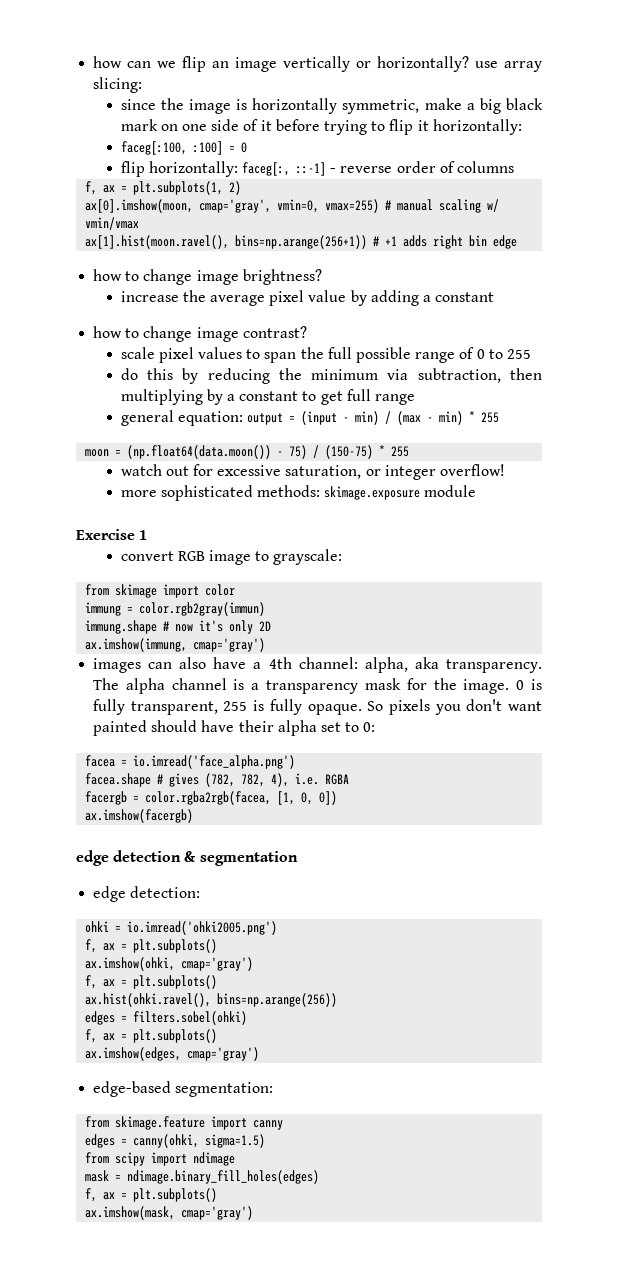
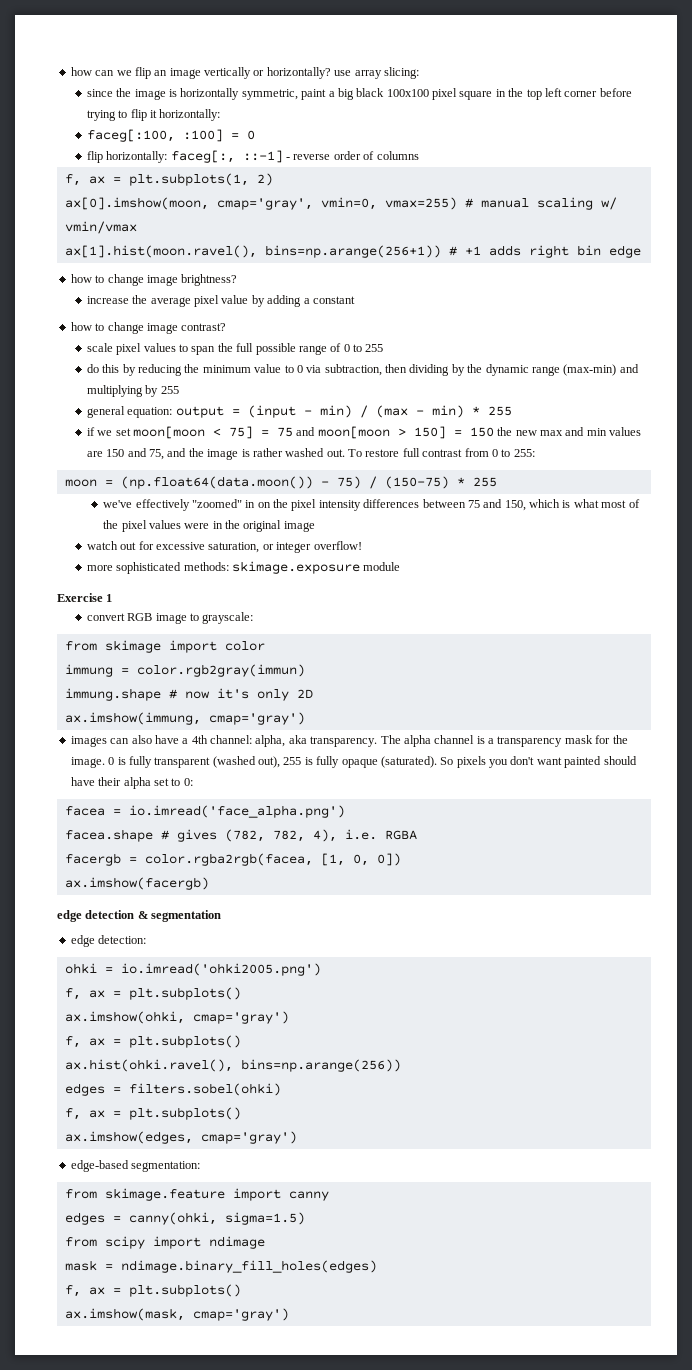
- since the image is horizontally symmetric, make a big black mark on one side of it before trying to flip it horizontally:
+ since the image is horizontally symmetric, paint a big black 100x100 pixel square in the top left corner before trying to flip it horizontally:
- do this by reducing the minimum via subtraction, then multiplying by a constant to get full range
+ do this by reducing the minimum value to 0 via subtraction, then dividing by the dynamic range (max-min) and multiplying by 255
+ if we set moon[moon < 75] = 75 and moon[moon > 150] = 150 the new max and min values are 150 and 75, and the image is rather washed out. To restore full contrast from 0 to 255:
+ we've effectively "zoomed" in on the pixel intensity differences between 75 and 150, which is what most of the pixel values were in the original image
- 0 is fully transparent, 255 is fully opaque.
+ 0 is fully transparent (washed out), 255 is fully opaque (saturated).

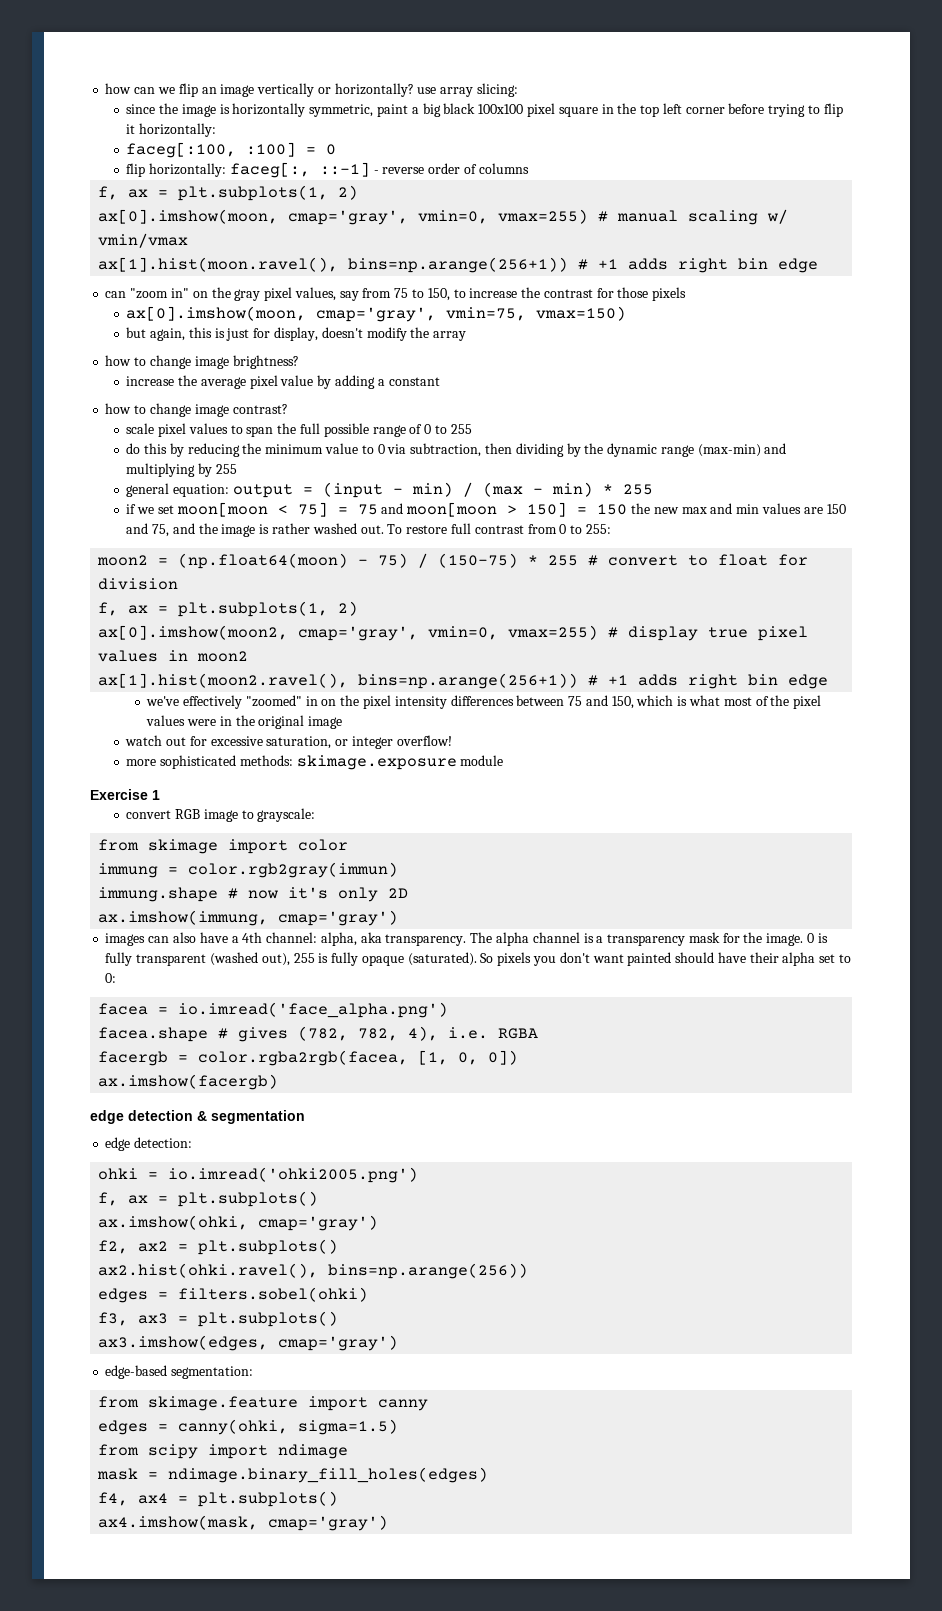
+ can "zoom in" on the gray pixel values, say from 75 to 150, to increase the contrast for those pixels
+ ax[0].imshow(moon, cmap='gray', vmin=75, vmax=150)
+ but again, this is just for display, doesn't modify the array
- moon = (np.float64(data.moon()) - 75) / (150-75) * 255
+ moon2 = (np.float64(moon) - 75) / (150-75) * 255 # convert to float for division
+ f, ax = plt.subplots(1, 2)
+ ax[0].imshow(moon2, cmap='gray', vmin=0, vmax=255) # display true pixel values in moon2
+ ax[1].hist(moon2.ravel(), bins=np.arange(256+1)) # +1 adds right bin edge
  ax.imshow(ohki, cmap='gray')
- f, ax = plt.subplots()
- ax.hist(ohki.ravel(), bins=np.arange(256))
+ f2, ax2 = plt.subplots()
+ ax2.hist(ohki.ravel(), bins=np.arange(256))
  edges = filters.sobel(ohki)
- f, ax = plt.subplots()
- ax.imshow(edges, cmap='gray')
+ f3, ax3 = plt.subplots()
+ ax3.imshow(edges, cmap='gray')
  mask = ndimage.binary_fill_holes(edges)
- f, ax = plt.subplots()
- ax.imshow(mask, cmap='gray')
+ f4, ax4 = plt.subplots()
+ ax4.imshow(mask, cmap='gray')

